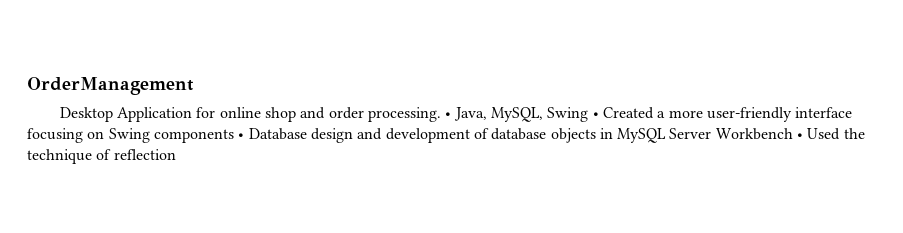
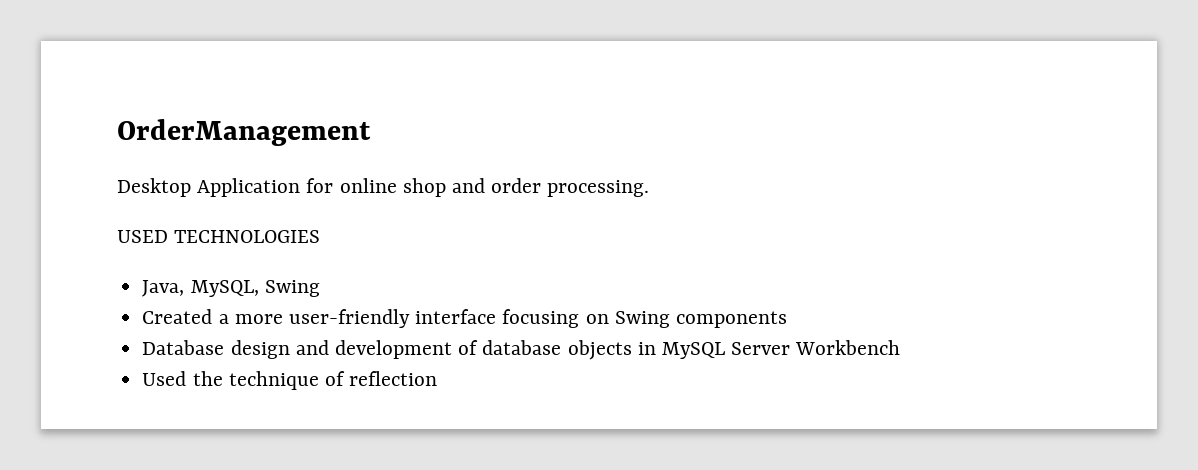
- Desktop Application for online shop and order processing. • Java, MySQL, Swing • Created a more user-friendly interface focusing on Swing components • Database design and development of database objects in MySQL Server Workbench • Used the technique of reflection
+ Desktop Application for online shop and order processing.
+ USED TECHNOLOGIES
+ Java, MySQL, Swing
+ Created a more user-friendly interface focusing on Swing components
+ Database design and development of database objects in MySQL Server Workbench
+ Used the technique of reflection

